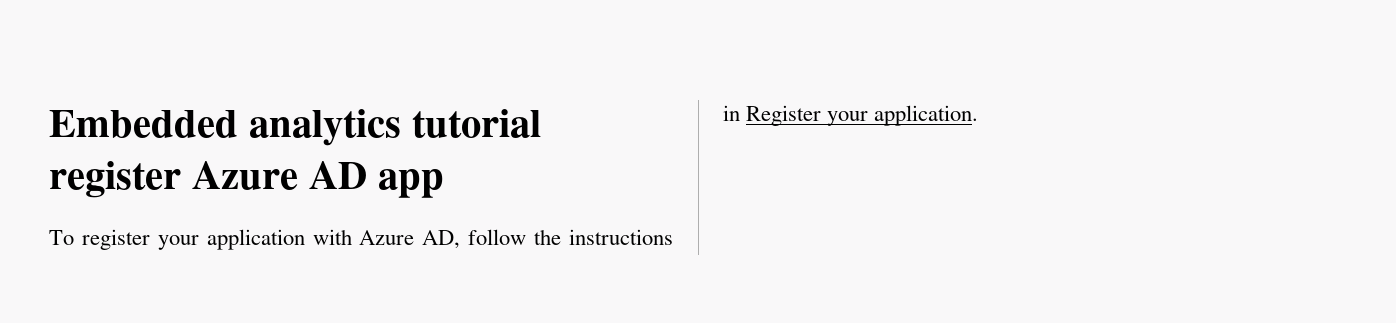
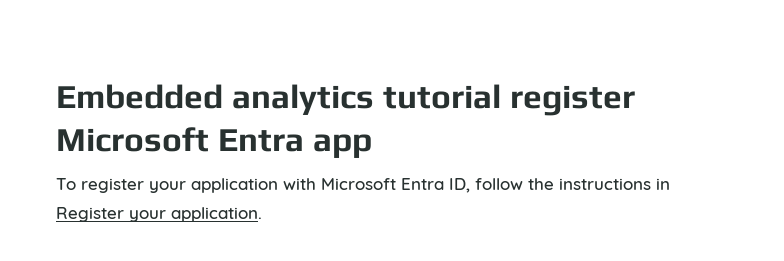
- Embedded analytics tutorial register Azure AD app
+ Embedded analytics tutorial register Microsoft Entra app
- To register your application with Azure AD, follow the instructions in Register your application.
+ To register your application with Microsoft Entra ID, follow the instructions in Register your application.

